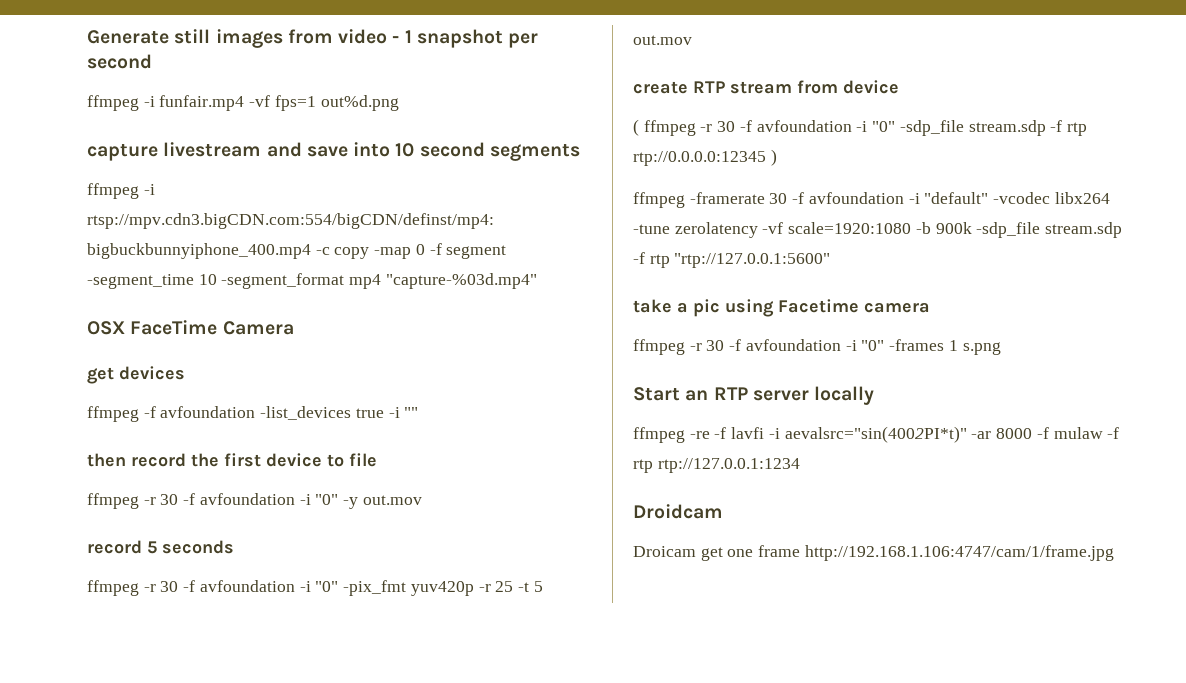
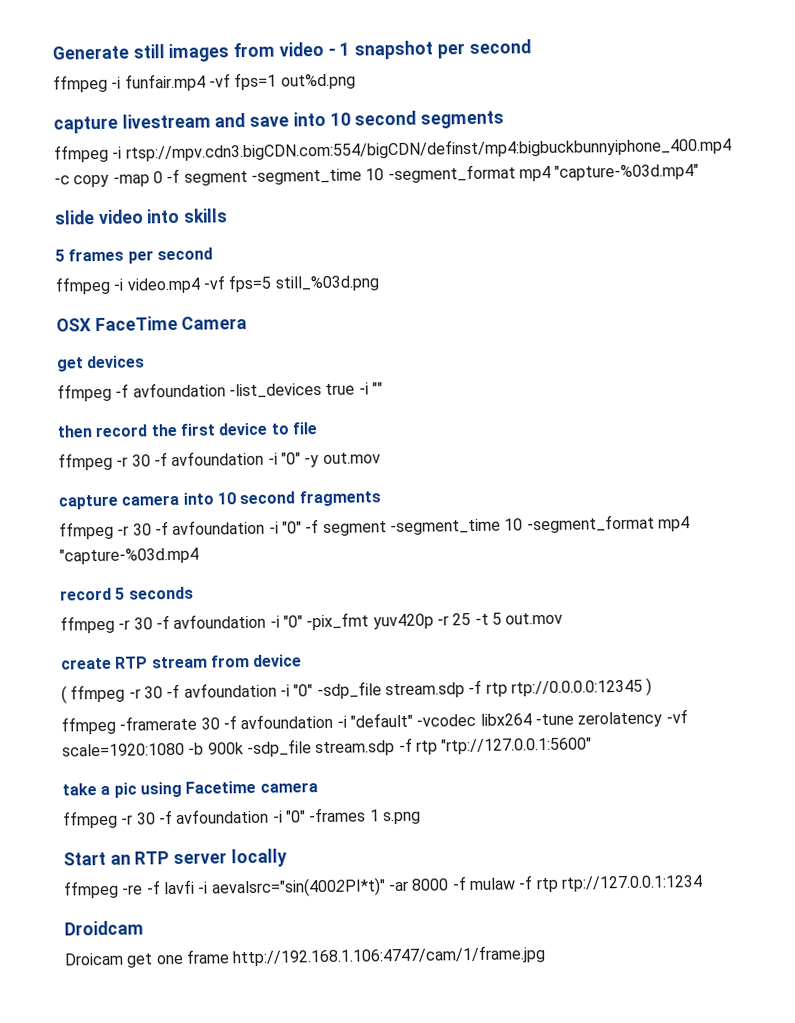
+ slide video into skills
+ 5 frames per second
+ ffmpeg -i video.mp4 -vf fps=5 still_%03d.png
+ capture camera into 10 second fragments
+ ffmpeg -r 30 -f avfoundation -i "0" -f segment -segment_time 10 -segment_format mp4 "capture-%03d.mp4

